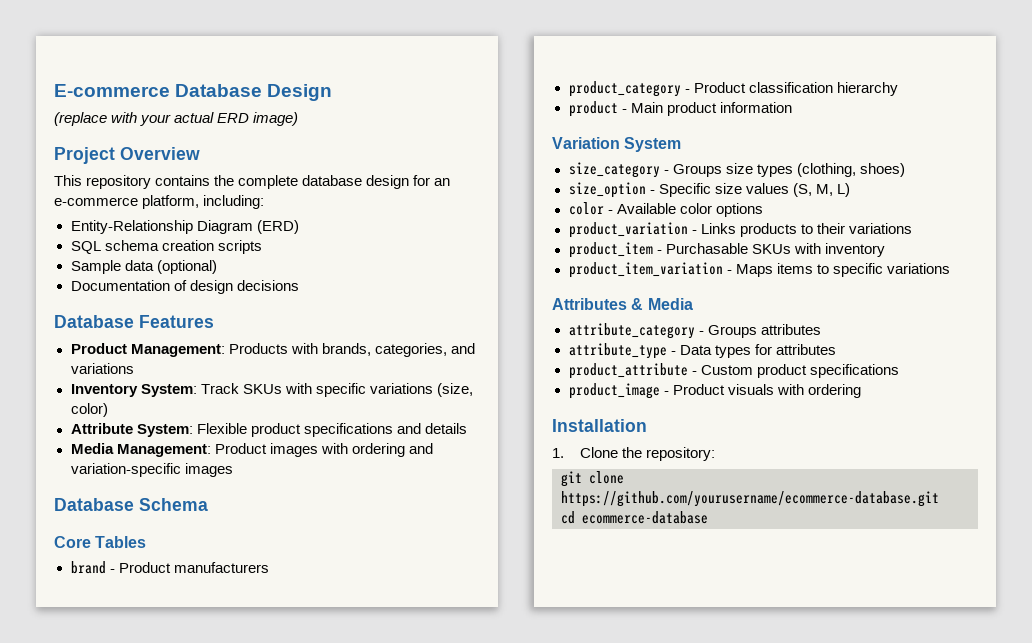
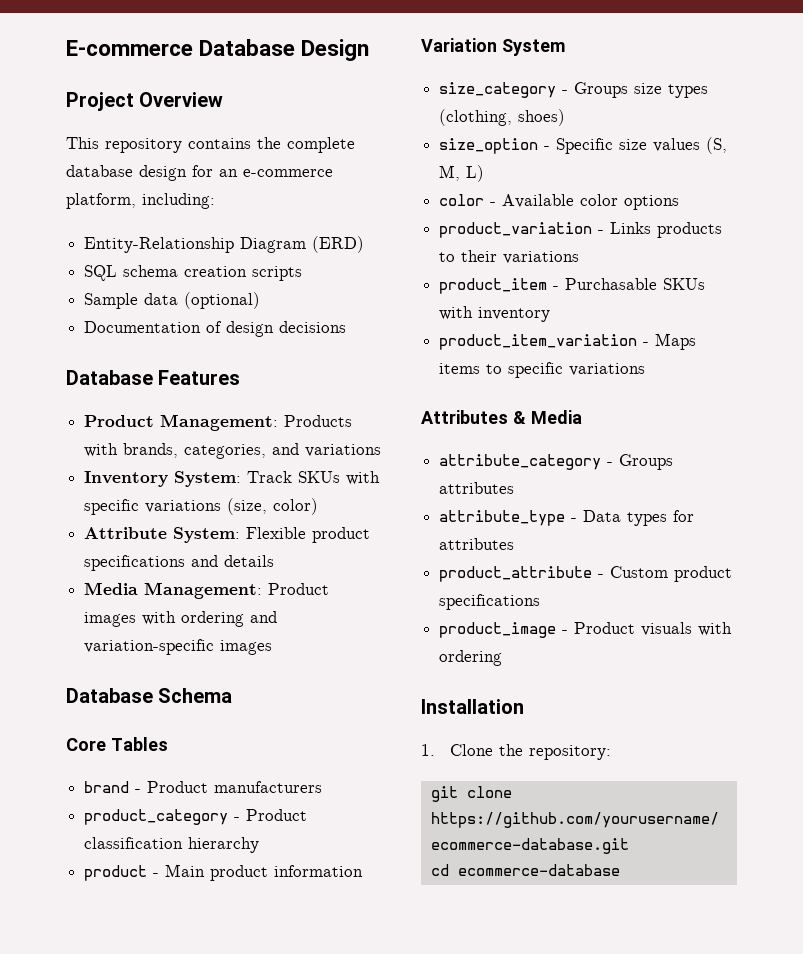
- (replace with your actual ERD image)

